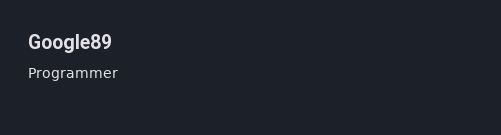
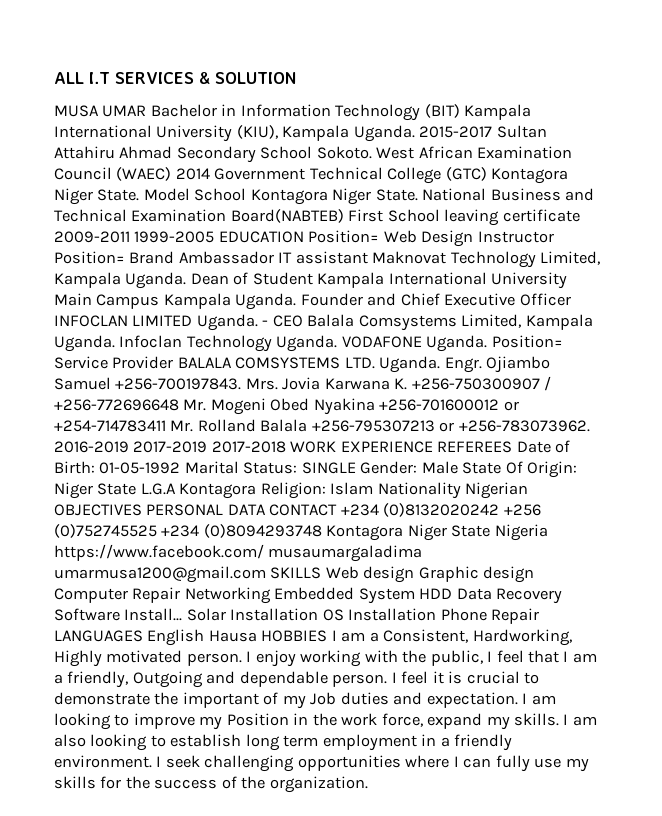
- Google89
- Programmer
+ ALL I.T SERVICES & SOLUTION
+ MUSA UMAR Bachelor in Information Technology (BIT) Kampala International University (KIU), Kampala Uganda. 2015-2017 Sultan Attahiru Ahmad Secondary School Sokoto. West African Examination Council (WAEC) 2014 Government Technical College (GTC) Kontagora Niger State. Model School Kontagora Niger State. National Business and Technical Examination Board(NABTEB) First School leaving certificate 2009-2011 1999-2005 EDUCATION Position= Web Design Instructor Position= Brand Ambassador IT assistant Maknovat Technology Limited, Kampala Uganda. Dean of Student Kampala International University Main Campus Kampala Uganda. Founder and Chief Executive Officer INFOCLAN LIMITED Uganda. - CEO Balala Comsystems Limited, Kampala Uganda. Infoclan Technology Uganda. VODAFONE Uganda. Position= Service Provider BALALA COMSYSTEMS LTD. Uganda. Engr. Ojiambo Samuel +256-700197843. Mrs. Jovia Karwana K. +256-750300907 / +256-772696648 Mr. Mogeni Obed Nyakina +256-701600012 or +254-714783411 Mr. Rolland Balala +256-795307213 or +256-783073962. 2016-2019 2017-2019 2017-2018 WORK EXPERIENCE REFEREES Date of Birth: 01-05-1992 Marital Status: SINGLE Gender: Male State Of Origin: Niger State L.G.A Kontagora Religion: Islam Nationality Nigerian OBJECTIVES PERSONAL DATA CONTACT +234 (0)8132020242 +256 (0)752745525 +234 (0)8094293748 Kontagora Niger State Nigeria https://www.facebook.com/ musaumargaladima umarmusa1200@gmail.com SKILLS Web design Graphic design Computer Repair Networking Embedded System HDD Data Recovery Software Install... Solar Installation OS Installation Phone Repair LANGUAGES English Hausa HOBBIES I am a Consistent, Hardworking, Highly motivated person. I enjoy working with the public, I feel that I am a friendly, Outgoing and dependable person. I feel it is crucial to demonstrate the important of my Job duties and expectation. I am looking to improve my Position in the work force, expand my skills. I am also looking to establish long term employment in a friendly environment. I seek challenging opportunities where I can fully use my skills for the success of the organization.

